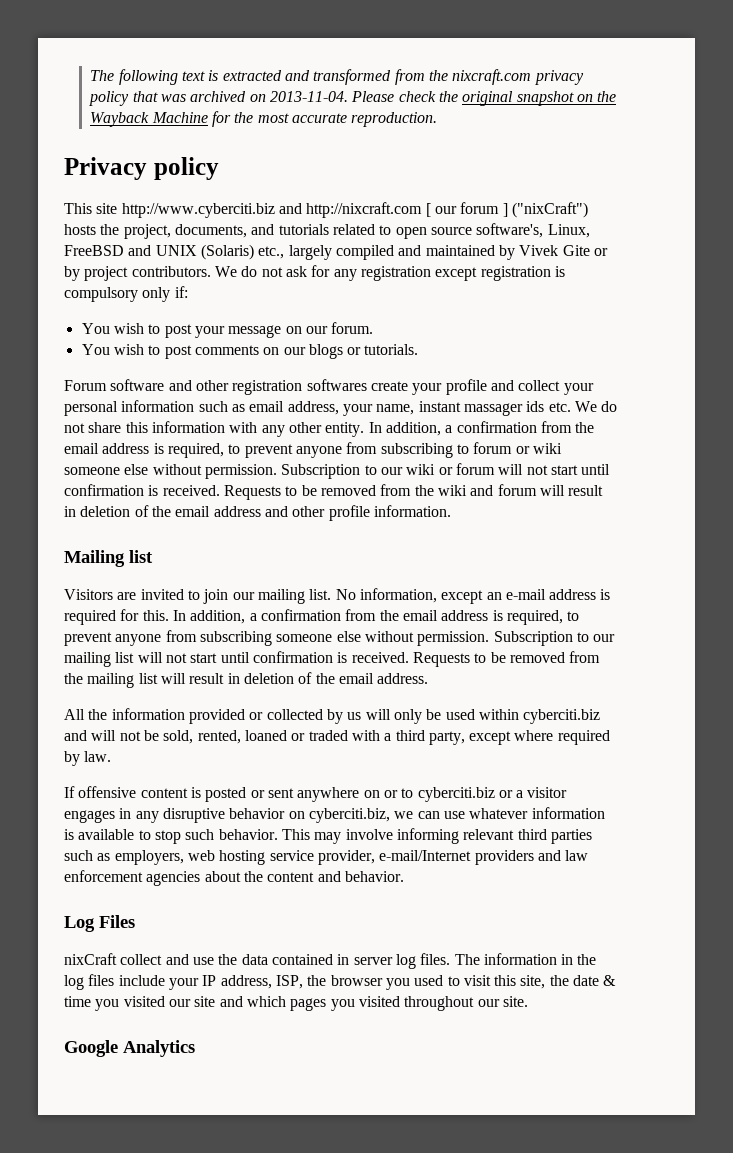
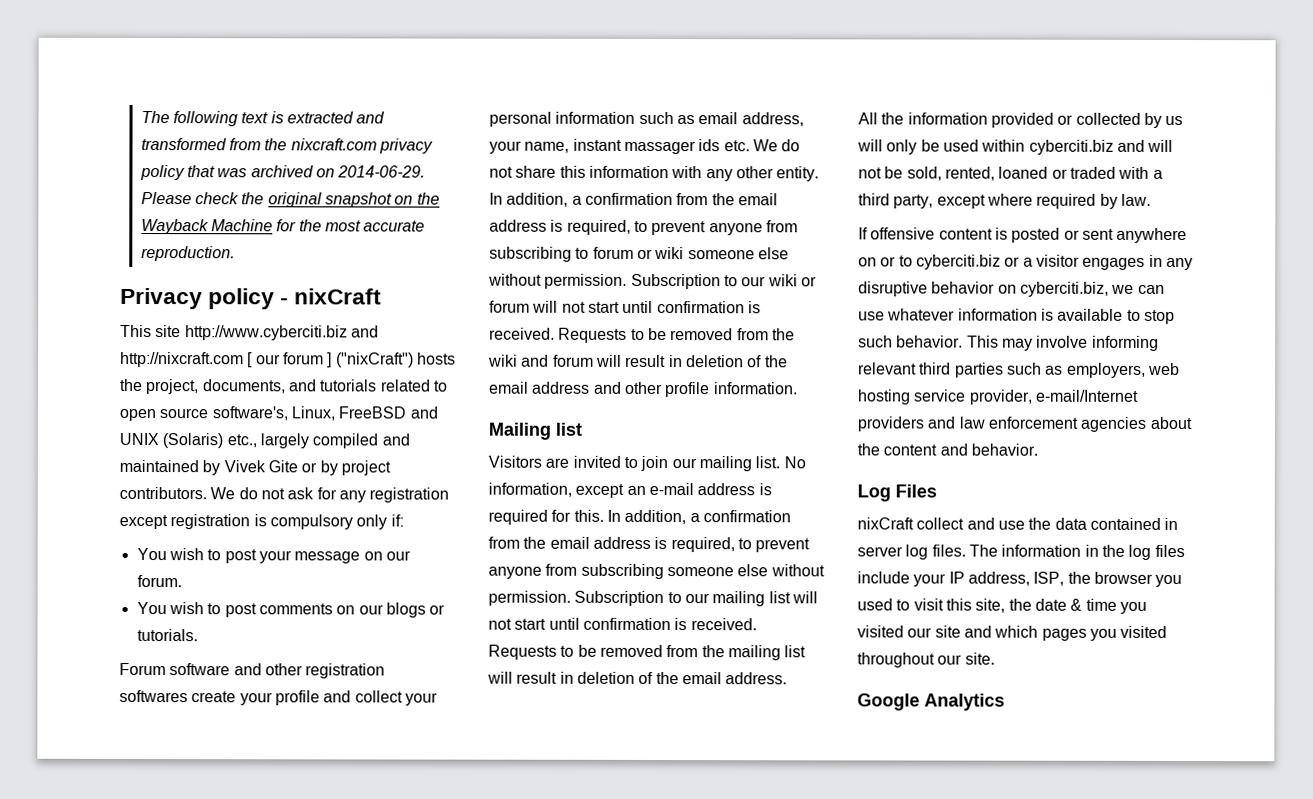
- The following text is extracted and transformed from the nixcraft.com privacy policy that was archived on 2013-11-04.
+ The following text is extracted and transformed from the nixcraft.com privacy policy that was archived on 2014-06-29.
- Privacy policy
+ Privacy policy - nixCraft

